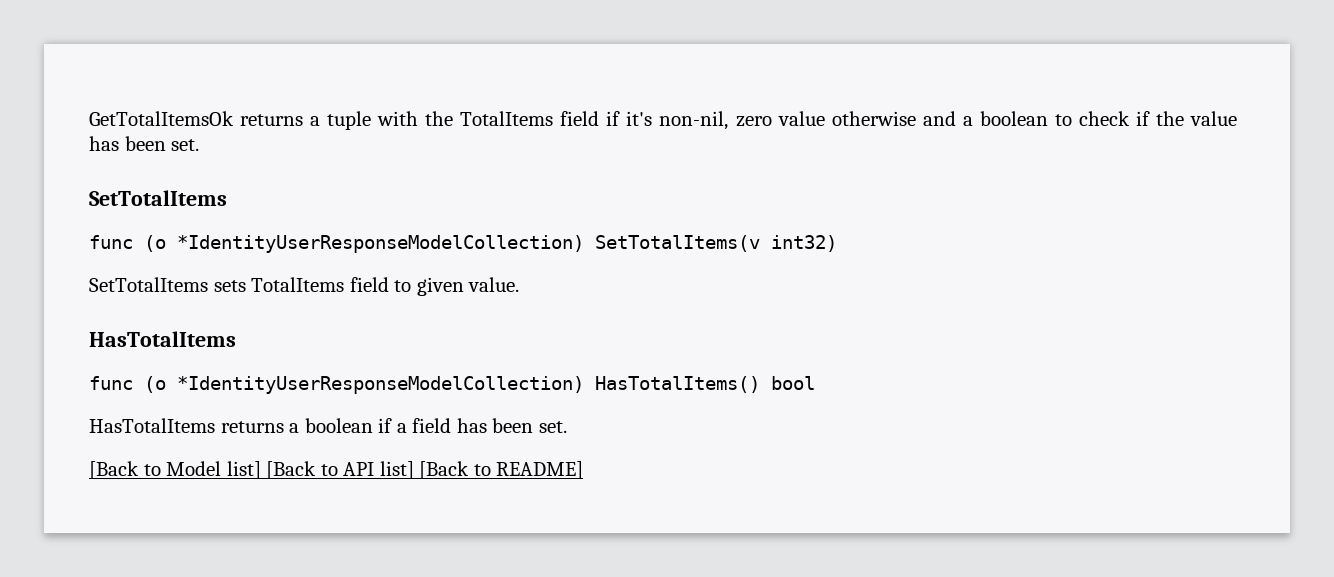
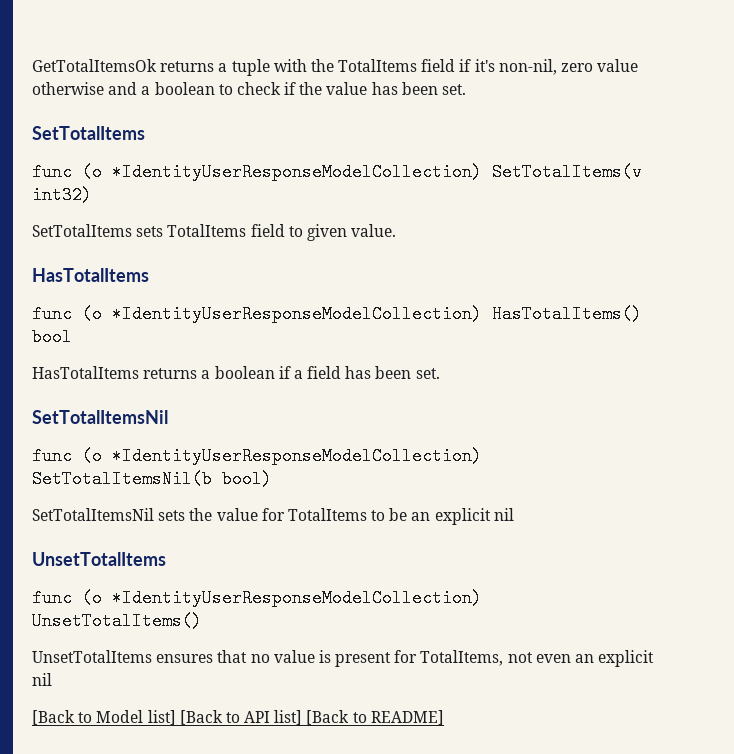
  HasTotalItems returns a boolean if a field has been set.
+ SetTotalItemsNil
+ func (o *IdentityUserResponseModelCollection) SetTotalItemsNil(b bool)
+ SetTotalItemsNil sets the value for TotalItems to be an explicit nil
+ UnsetTotalItems
+ func (o *IdentityUserResponseModelCollection) UnsetTotalItems()
+ UnsetTotalItems ensures that no value is present for TotalItems, not even an explicit nil

